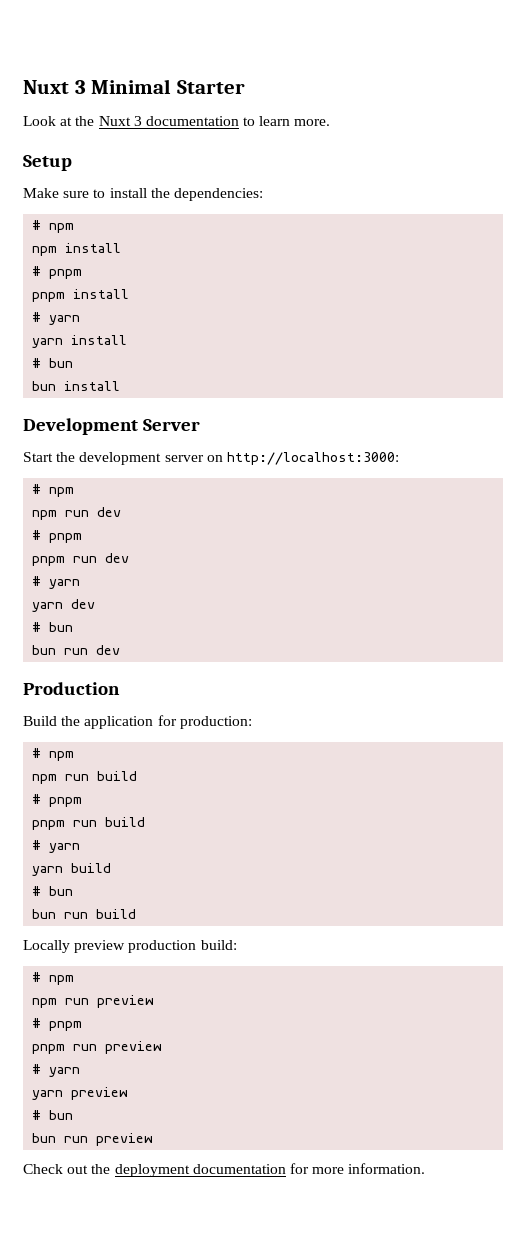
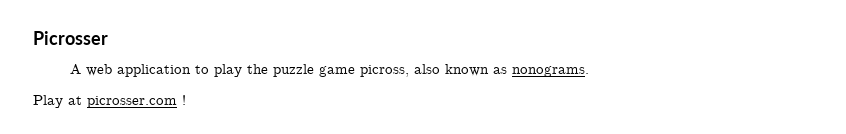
- Nuxt 3 Minimal Starter
- Look at the Nuxt 3 documentation to learn more.
- Setup
- Make sure to install the dependencies:
- # npm
- npm install
- # pnpm
- pnpm install
- # yarn
- yarn install
- # bun
- bun install
- Development Server
- Start the development server on http://localhost:3000:
- # npm
- npm run dev
- # pnpm
- pnpm run dev
- # yarn
- yarn dev
- # bun
- bun run dev
- Production
- Build the application for production:
- # npm
- npm run build
- # pnpm
- pnpm run build
- # yarn
- yarn build
- # bun
- bun run build
- Locally preview production build:
- # npm
- npm run preview
- # pnpm
- pnpm run preview
- # yarn
- yarn preview
- # bun
- bun run preview
- Check out the deployment documentation for more information.
+ Picrosser
+ A web application to play the puzzle game picross, also known as nonograms.
+ Play at picrosser.com !

